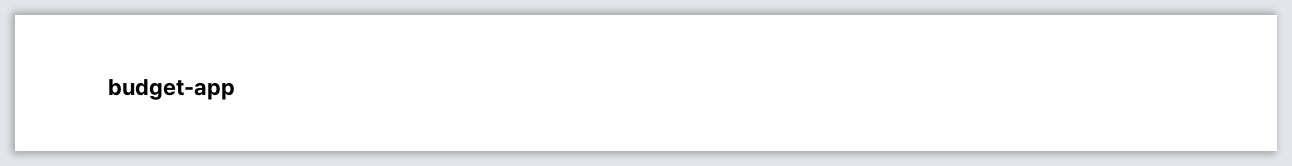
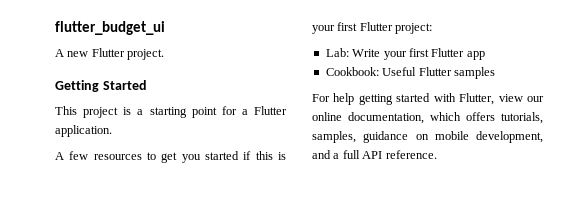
- budget-app
+ flutter_budget_ui
+ A new Flutter project.
+ Getting Started
+ This project is a starting point for a Flutter application.
+ A few resources to get you started if this is your first Flutter project:
+ Lab: Write your first Flutter app
+ Cookbook: Useful Flutter samples
+ For help getting started with Flutter, view our online documentation, which offers tutorials, samples, guidance on mobile development, and a full API reference.

